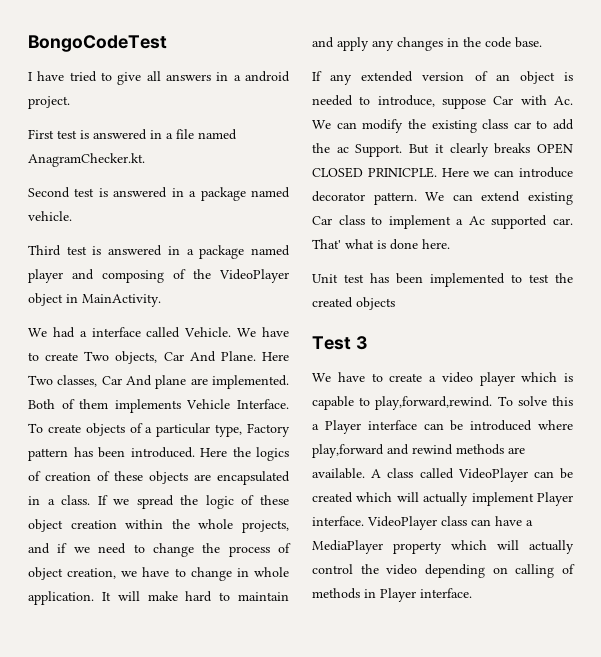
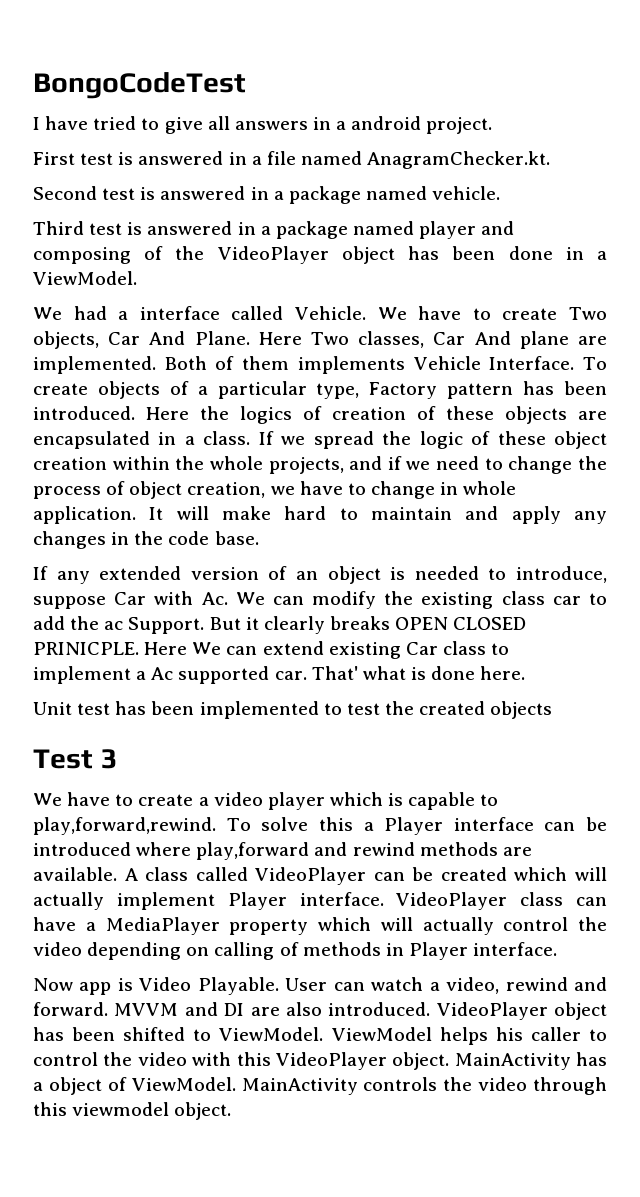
- Third test is answered in a package named player and composing of the VideoPlayer object in MainActivity.
+ Third test is answered in a package named player and composing of the VideoPlayer object has been done in a ViewModel.
- Here we can introduce decorator pattern. We can extend existing Car class to implement a Ac supported car.
+ Here We can extend existing Car class to implement a Ac supported car.
+ Now app is Video Playable. User can watch a video, rewind and forward. MVVM and DI are also introduced. VideoPlayer object has been shifted to ViewModel. ViewModel helps his caller to control the video with this VideoPlayer object. MainActivity has a object of ViewModel. MainActivity controls the video through this viewmodel object.

